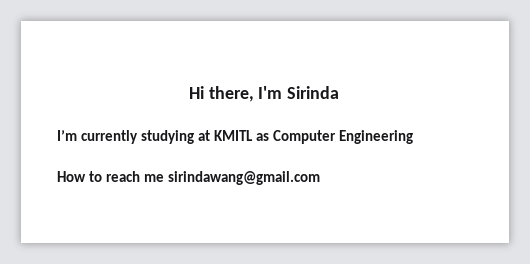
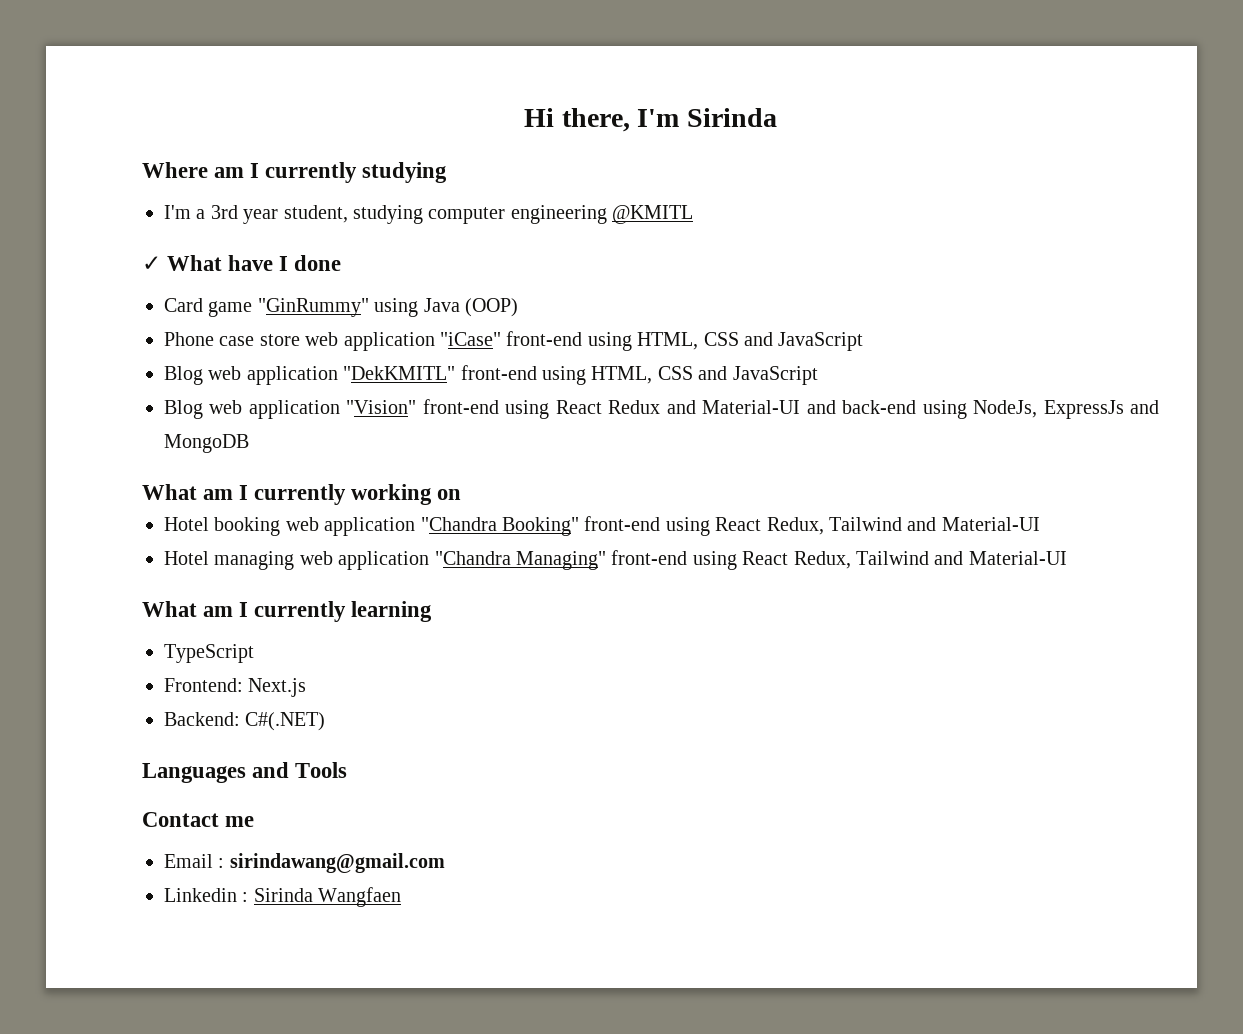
- I’m currently studying at KMITL as Computer Engineering
- How to reach me sirindawang@gmail.com
+ Where am I currently studying
+ I'm a 3rd year student, studying computer engineering @KMITL
+ ✓ What have I done
+ Card game "GinRummy" using Java (OOP)
+ Phone case store web application "iCase" front-end using HTML, CSS and JavaScript
+ Blog web application "DekKMITL" front-end using HTML, CSS and JavaScript
+ Blog web application "Vision" front-end using React Redux and Material-UI and back-end using NodeJs, ExpressJs and MongoDB
+ What am I currently working on
+ Hotel booking web application "Chandra Booking" front-end using React Redux, Tailwind and Material-UI
+ Hotel managing web application "Chandra Managing" front-end using React Redux, Tailwind and Material-UI
+ What am I currently learning
+ TypeScript
+ Frontend: Next.js
+ Backend: C#(.NET)
+ Languages and Tools
+ Contact me
+ Email : sirindawang@gmail.com
+ Linkedin : Sirinda Wangfaen

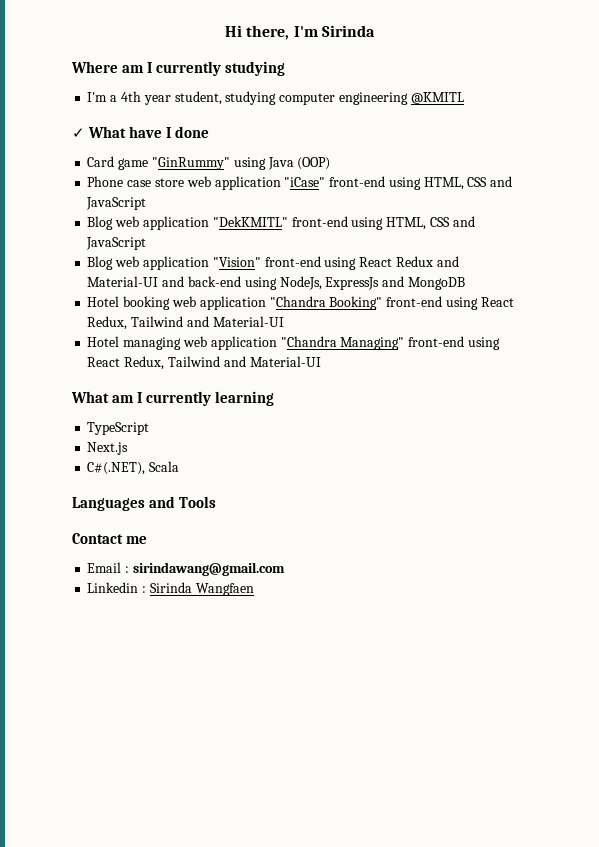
- I'm a 3rd year student, studying computer engineering @KMITL
+ I'm a 4th year student, studying computer engineering @KMITL
- What am I currently working on
- Frontend: Next.js
+ Next.js
- Backend: C#(.NET)
+ C#(.NET), Scala

